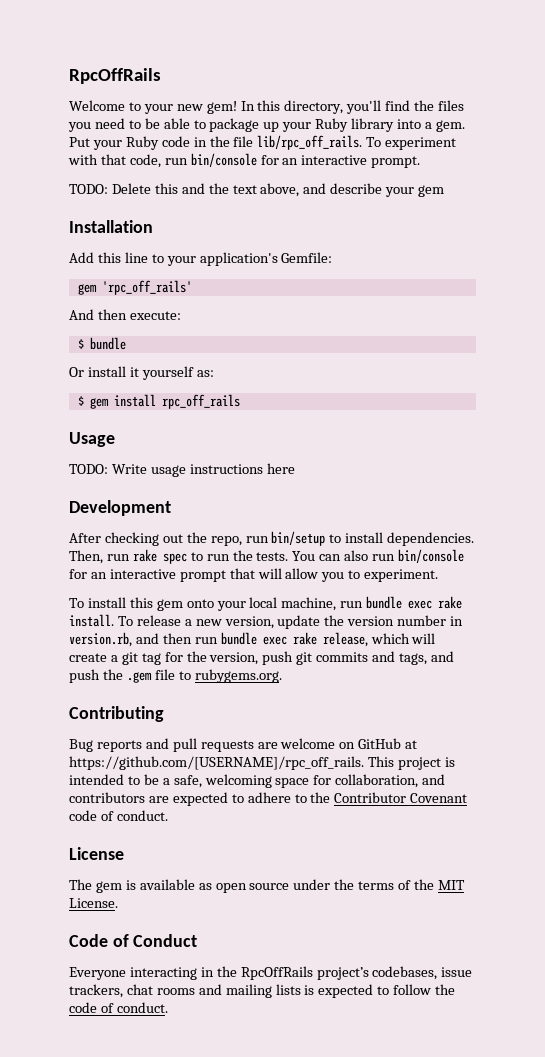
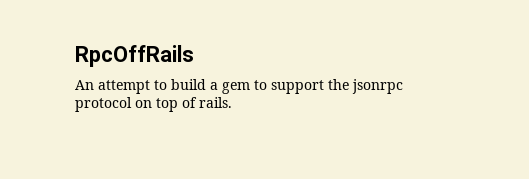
- Welcome to your new gem! In this directory, you'll find the files you need to be able to package up your Ruby library into a gem. Put your Ruby code in the file lib/rpc_off_rails. To experiment with that code, run bin/console for an interactive prompt.
- TODO: Delete this and the text above, and describe your gem
- Installation
- Add this line to your application's Gemfile:
- gem 'rpc_off_rails'
- And then execute:
- $ bundle
- Or install it yourself as:
- $ gem install rpc_off_rails
- Usage
- TODO: Write usage instructions here
- Development
- After checking out the repo, run bin/setup to install dependencies. Then, run rake spec to run the tests. You can also run bin/console for an interactive prompt that will allow you to experiment.
- To install this gem onto your local machine, run bundle exec rake install. To release a new version, update the version number in version.rb, and then run bundle exec rake release, which will create a git tag for the version, push git commits and tags, and push the .gem file to rubygems.org.
- Contributing
- Bug reports and pull requests are welcome on GitHub at https://github.com/[USERNAME]/rpc_off_rails. This project is intended to be a safe, welcoming space for collaboration, and contributors are expected to adhere to the Contributor Covenant code of conduct.
- License
- The gem is available as open source under the terms of the MIT License.
- Code of Conduct
- Everyone interacting in the RpcOffRails project’s codebases, issue trackers, chat rooms and mailing lists is expected to follow the code of conduct.
+ An attempt to build a gem to support the jsonrpc protocol on top of rails.

